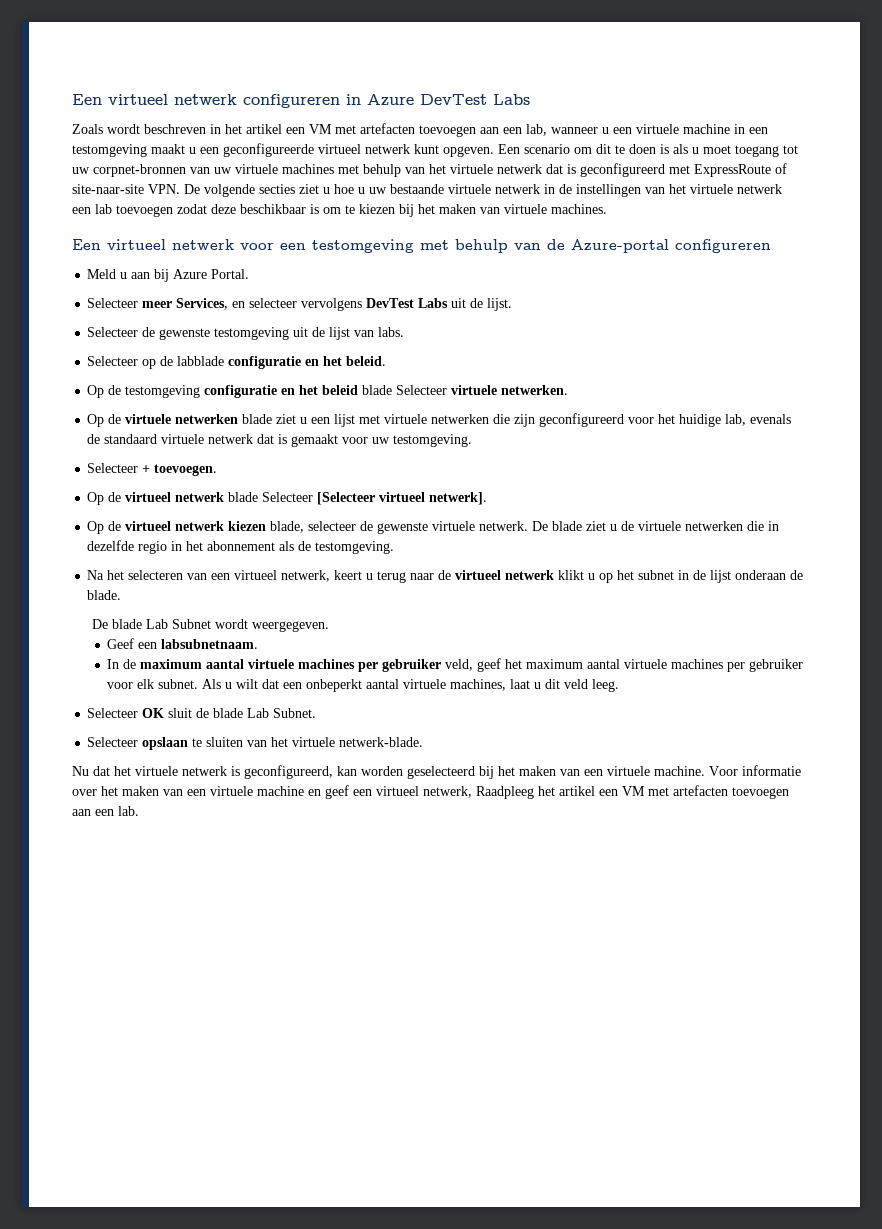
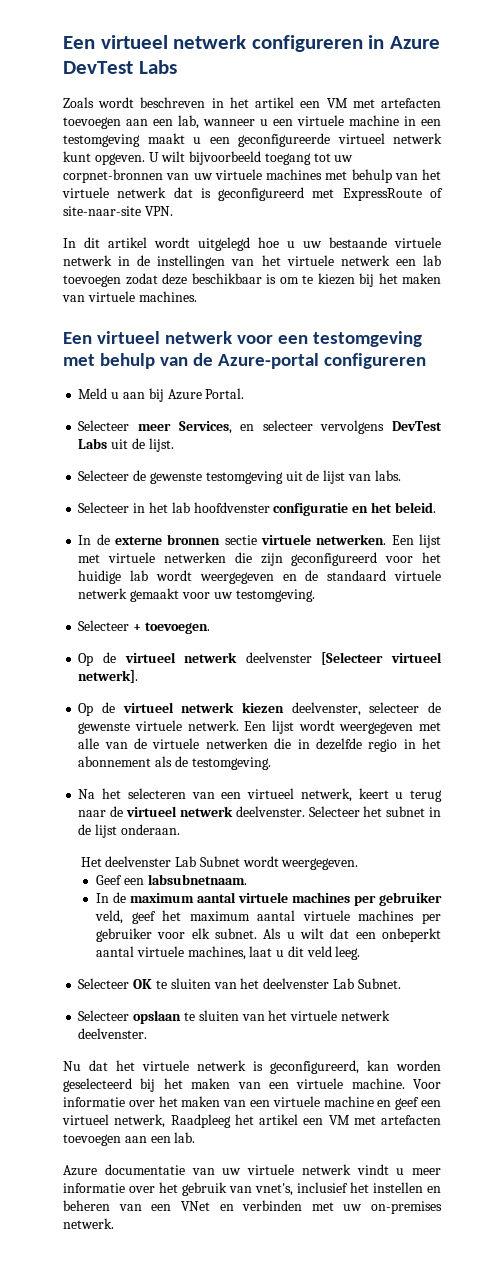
- Een scenario om dit te doen is als u moet toegang tot uw corpnet-bronnen van uw virtuele machines met behulp van het virtuele netwerk dat is geconfigureerd met ExpressRoute of site-naar-site VPN. De volgende secties ziet u hoe u uw bestaande virtuele netwerk in de instellingen van het virtuele netwerk een lab toevoegen zodat deze beschikbaar is om te kiezen bij het maken van virtuele machines.
+ U wilt bijvoorbeeld toegang tot uw corpnet-bronnen van uw virtuele machines met behulp van het virtuele netwerk dat is geconfigureerd met ExpressRoute of site-naar-site VPN.
+ In dit artikel wordt uitgelegd hoe u uw bestaande virtuele netwerk in de instellingen van het virtuele netwerk een lab toevoegen zodat deze beschikbaar is om te kiezen bij het maken van virtuele machines.
- Selecteer op de labblade configuratie en het beleid.
+ Selecteer in het lab hoofdvenster configuratie en het beleid.
- Op de testomgeving configuratie en het beleid blade Selecteer virtuele netwerken.
- Op de virtuele netwerken blade ziet u een lijst met virtuele netwerken die zijn geconfigureerd voor het huidige lab, evenals de standaard virtuele netwerk dat is gemaakt voor uw testomgeving.
+ In de externe bronnen sectie virtuele netwerken. Een lijst met virtuele netwerken die zijn geconfigureerd voor het huidige lab wordt weergegeven en de standaard virtuele netwerk gemaakt voor uw testomgeving.
- Op de virtueel netwerk blade Selecteer [Selecteer virtueel netwerk].
+ Op de virtueel netwerk deelvenster [Selecteer virtueel netwerk].
- Op de virtueel netwerk kiezen blade, selecteer de gewenste virtuele netwerk.
+ Op de virtueel netwerk kiezen deelvenster, selecteer de gewenste virtuele netwerk.
- De blade ziet u de virtuele netwerken die in dezelfde regio in het abonnement als de testomgeving.
+ Een lijst wordt weergegeven met alle van de virtuele netwerken die in dezelfde regio in het abonnement als de testomgeving.
- Na het selecteren van een virtueel netwerk, keert u terug naar de virtueel netwerk klikt u op het subnet in de lijst onderaan de blade.
- De blade Lab Subnet wordt weergegeven.
+ Na het selecteren van een virtueel netwerk, keert u terug naar de virtueel netwerk deelvenster. Selecteer het subnet in de lijst onderaan.
+ Het deelvenster Lab Subnet wordt weergegeven.
- Selecteer OK sluit de blade Lab Subnet.
+ Selecteer OK te sluiten van het deelvenster Lab Subnet.
- Selecteer opslaan te sluiten van het virtuele netwerk-blade.
+ Selecteer opslaan te sluiten van het virtuele netwerk deelvenster.
+ Azure documentatie van uw virtuele netwerk vindt u meer informatie over het gebruik van vnet's, inclusief het instellen en beheren van een VNet en verbinden met uw on-premises netwerk.

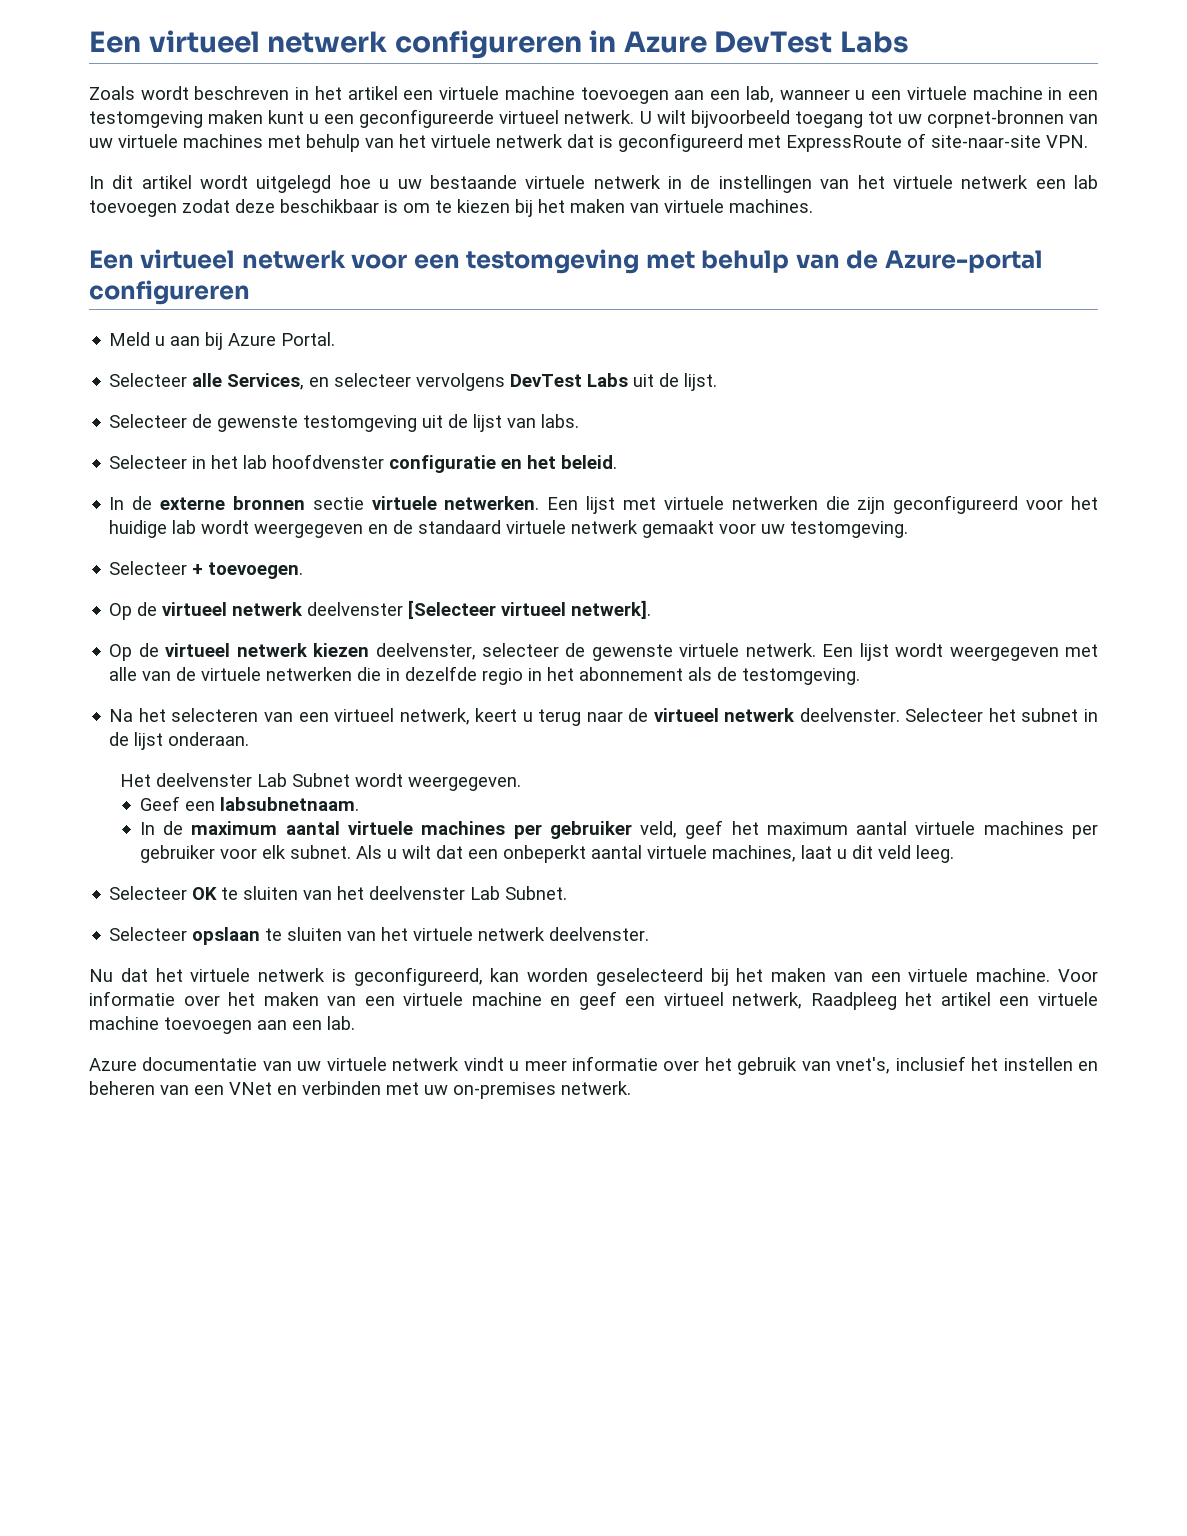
- Zoals wordt beschreven in het artikel een VM met artefacten toevoegen aan een lab, wanneer u een virtuele machine in een testomgeving maakt u een geconfigureerde virtueel netwerk kunt opgeven.
+ Zoals wordt beschreven in het artikel een virtuele machine toevoegen aan een lab, wanneer u een virtuele machine in een testomgeving maken kunt u een geconfigureerde virtueel netwerk.
- Selecteer meer Services, en selecteer vervolgens DevTest Labs uit de lijst.
+ Selecteer alle Services, en selecteer vervolgens DevTest Labs uit de lijst.
- Voor informatie over het maken van een virtuele machine en geef een virtueel netwerk, Raadpleeg het artikel een VM met artefacten toevoegen aan een lab.
+ Voor informatie over het maken van een virtuele machine en geef een virtueel netwerk, Raadpleeg het artikel een virtuele machine toevoegen aan een lab.

